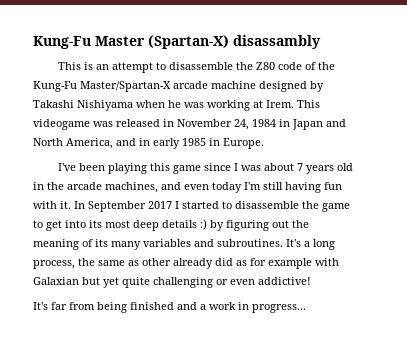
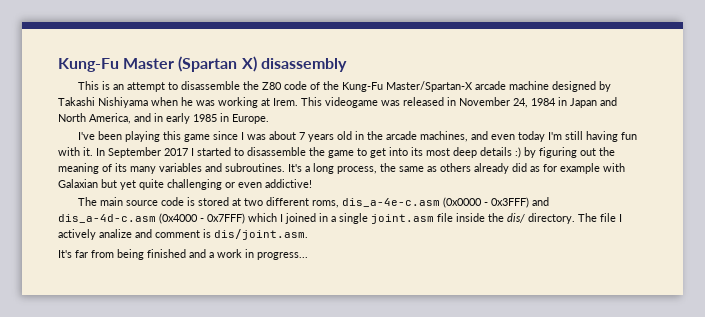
- Kung-Fu Master (Spartan-X) disassambly
+ Kung-Fu Master (Spartan X) disassembly
- It's a long process, the same as other already did as for example with Galaxian but yet quite challenging or even addictive!
+ It's a long process, the same as others already did as for example with Galaxian but yet quite challenging or even addictive!
+ The main source code is stored at two different roms, dis_a-4e-c.asm (0x0000 - 0x3FFF) and dis_a-4d-c.asm (0x4000 - 0x7FFF) which I joined in a single joint.asm file inside the dis/ directory. The file I actively analize and comment is dis/joint.asm.

